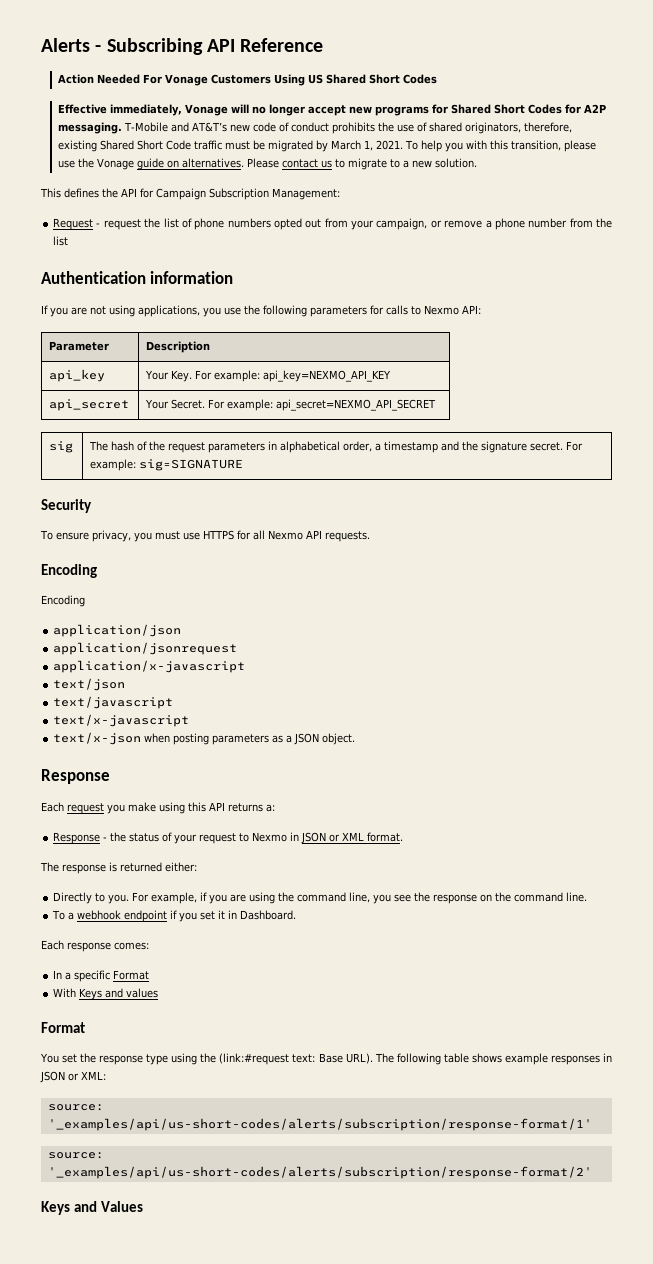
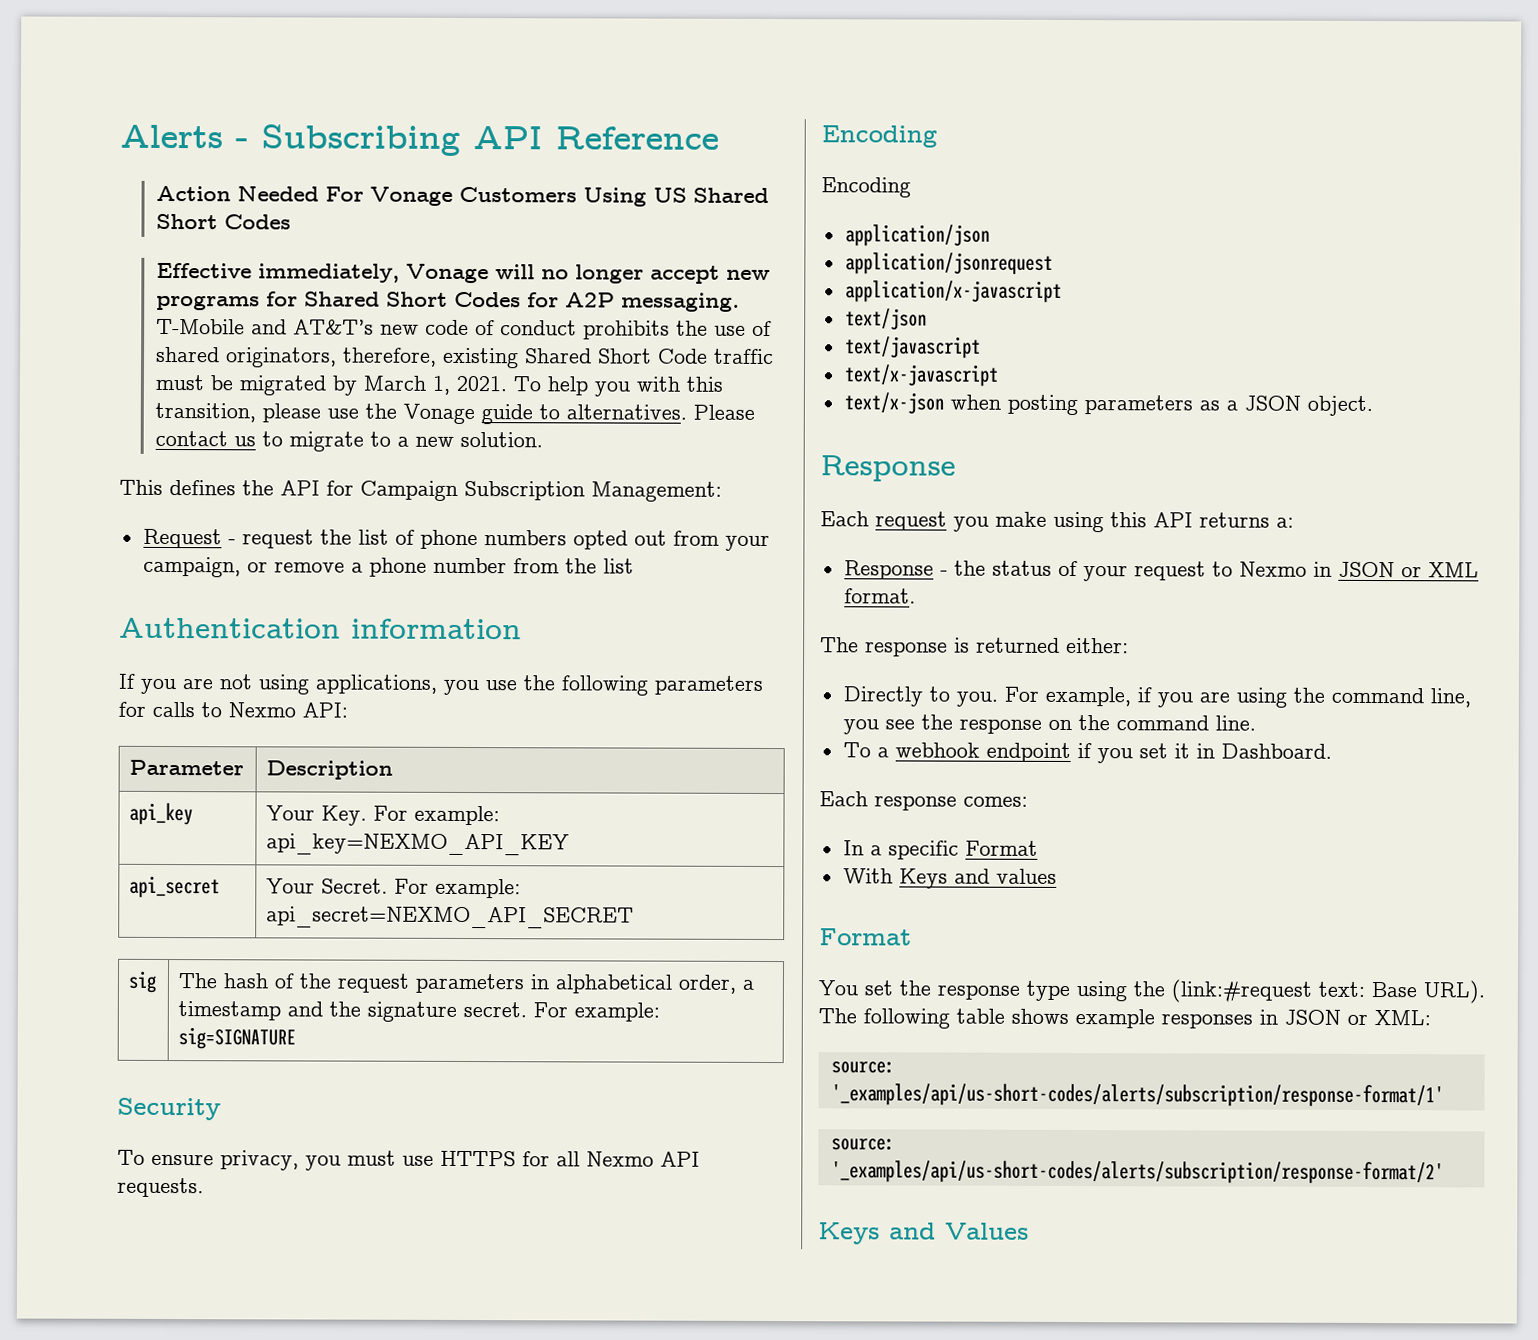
- To help you with this transition, please use the Vonage guide on alternatives.
+ To help you with this transition, please use the Vonage guide to alternatives.

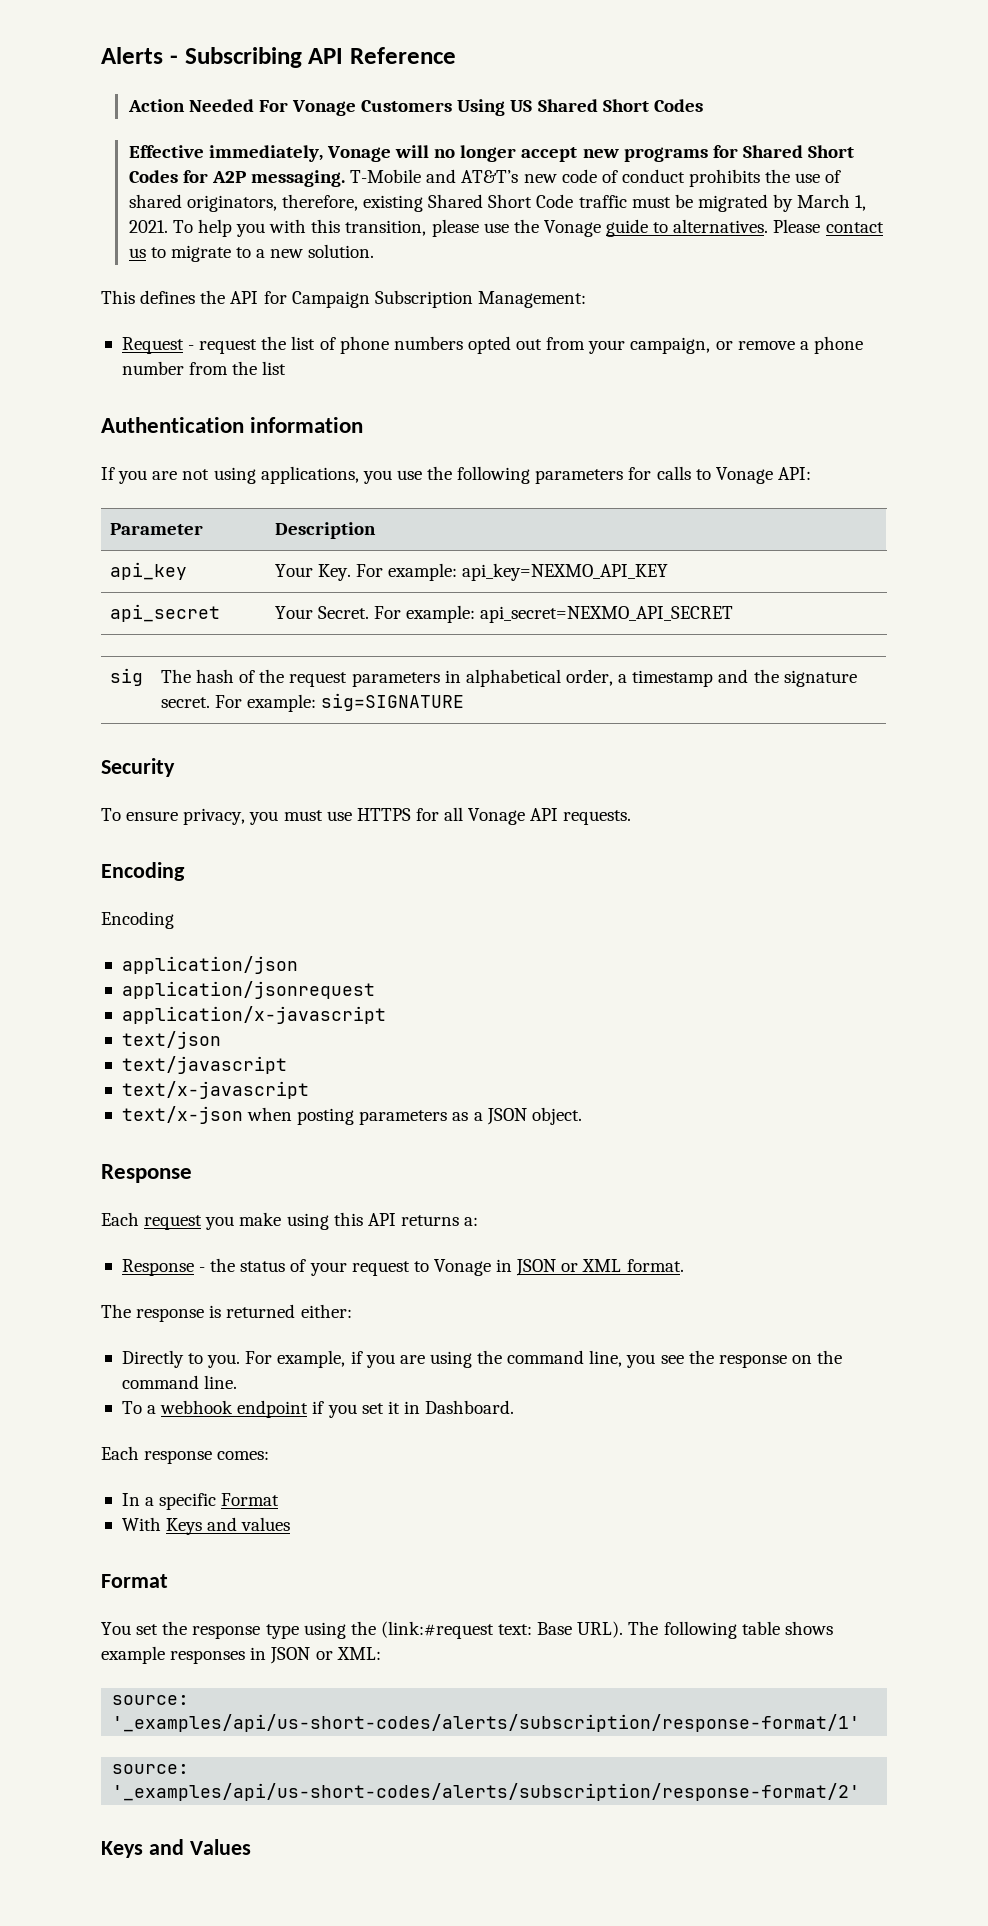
- If you are not using applications, you use the following parameters for calls to Nexmo API:
+ If you are not using applications, you use the following parameters for calls to Vonage API:
- To ensure privacy, you must use HTTPS for all Nexmo API requests.
+ To ensure privacy, you must use HTTPS for all Vonage API requests.
- Response - the status of your request to Nexmo in JSON or XML format.
+ Response - the status of your request to Vonage in JSON or XML format.

